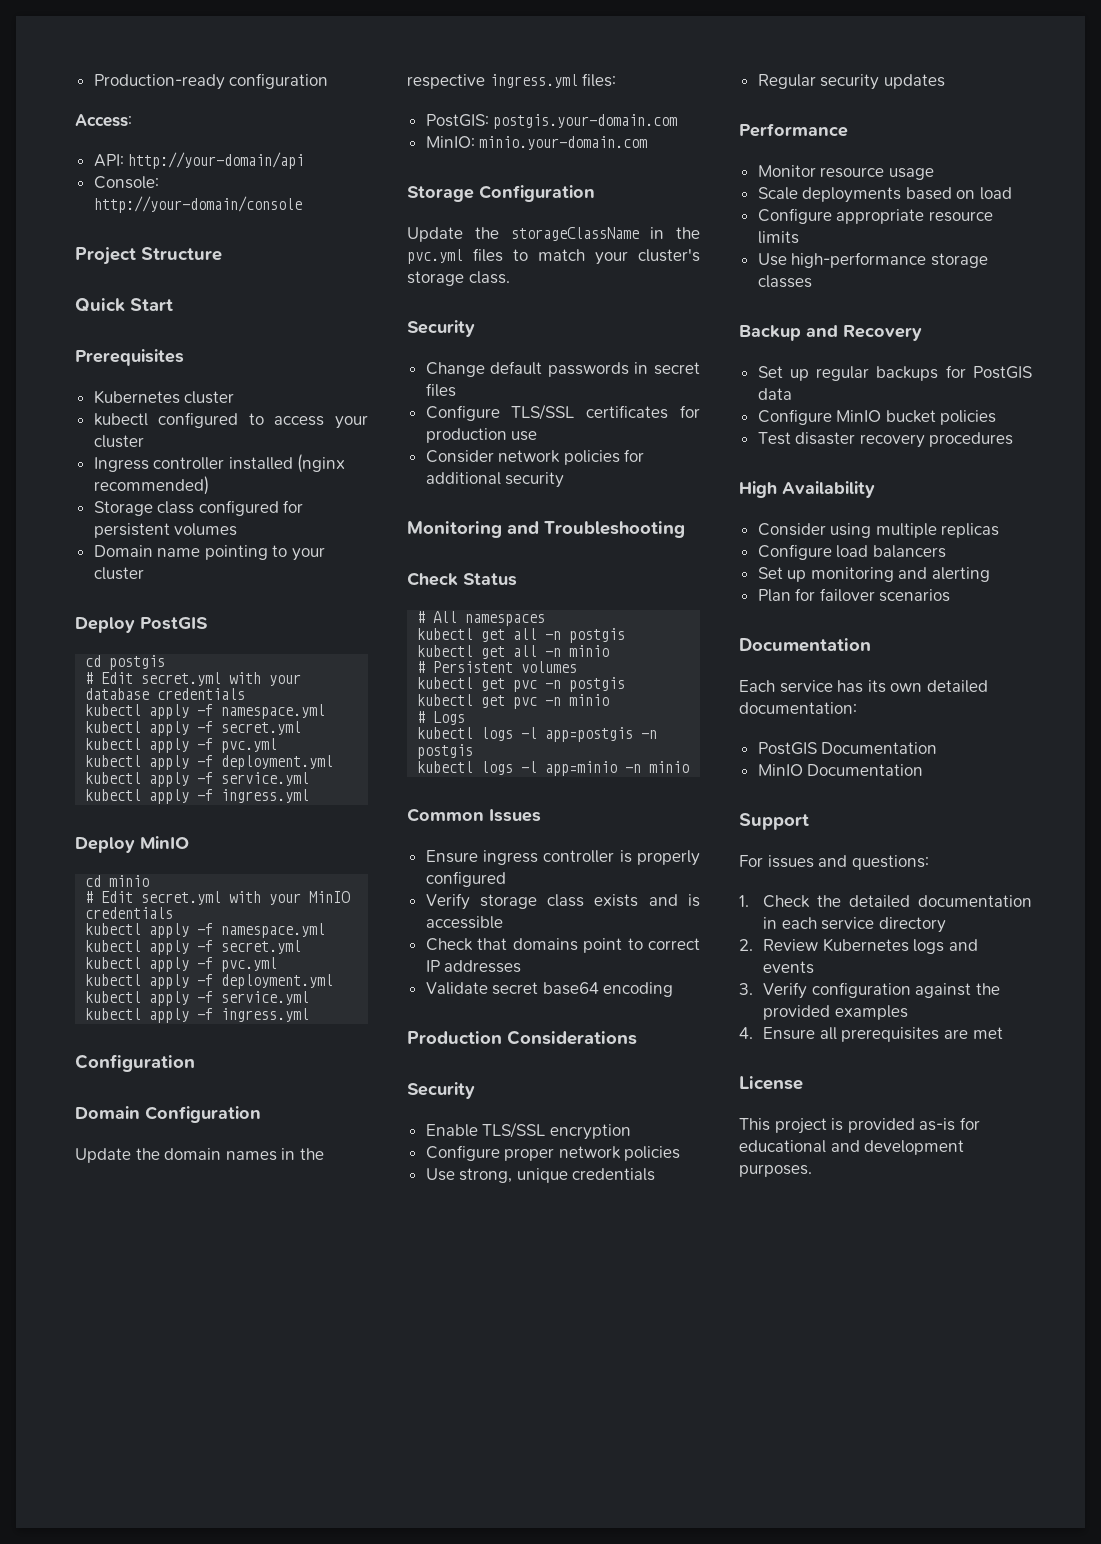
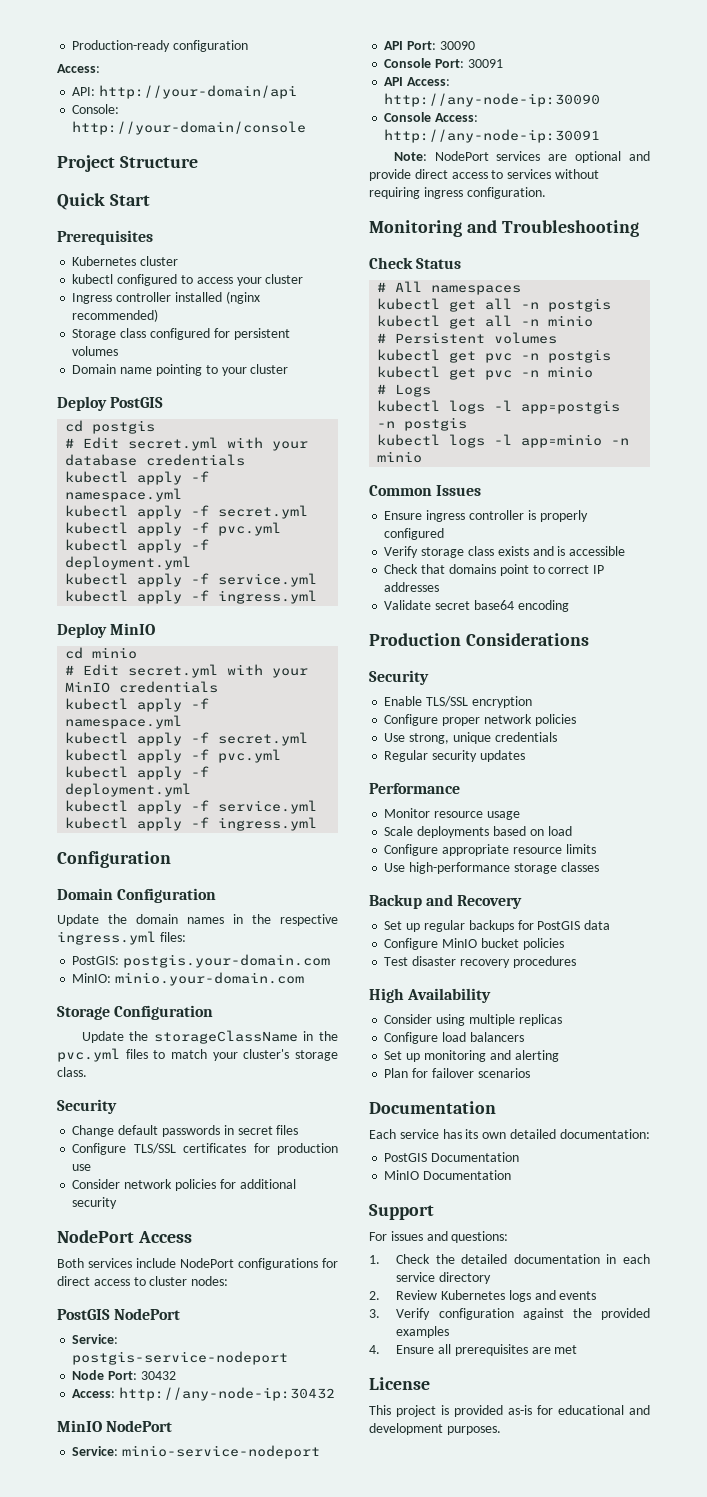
+ NodePort Access
+ Both services include NodePort configurations for direct access to cluster nodes:
+ PostGIS NodePort
+ Service: postgis-service-nodeport
+ Node Port: 30432
+ Access: http://any-node-ip:30432
+ MinIO NodePort
+ Service: minio-service-nodeport
+ API Port: 30090
+ Console Port: 30091
+ API Access: http://any-node-ip:30090
+ Console Access: http://any-node-ip:30091
+ Note: NodePort services are optional and provide direct access to services without requiring ingress configuration.

